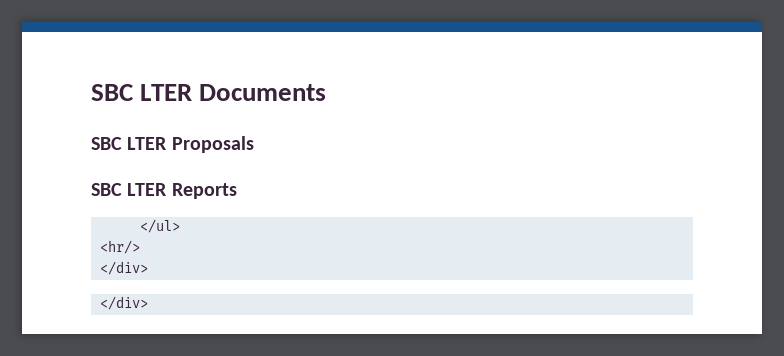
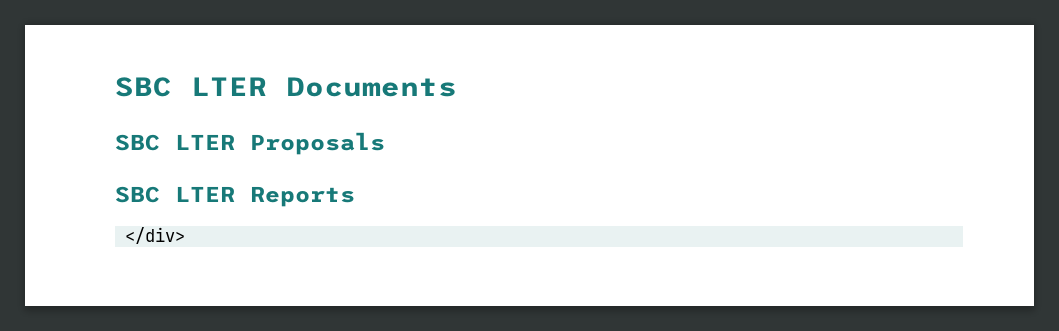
- </ul>
- <hr/>
- </div>

